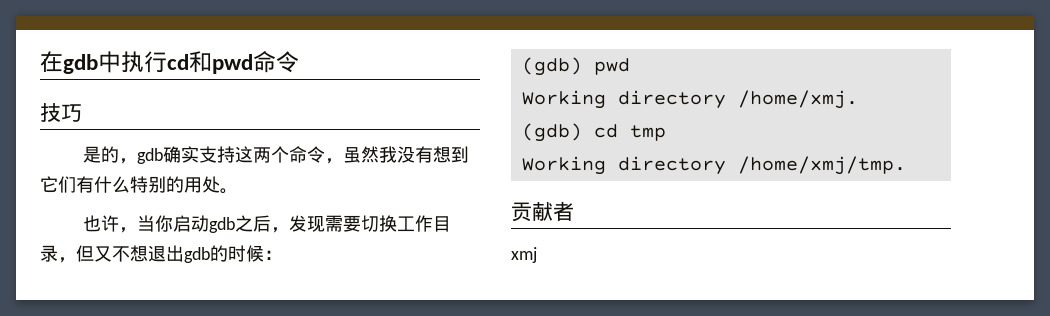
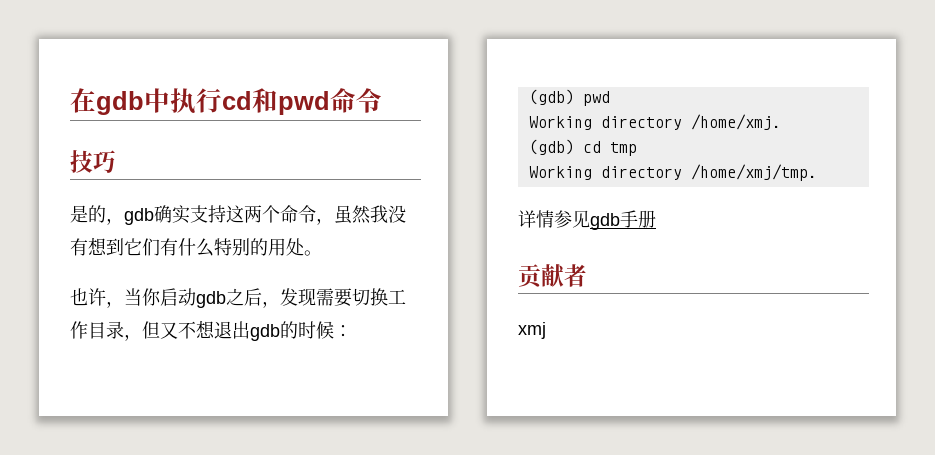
+ 详情参见gdb手册

